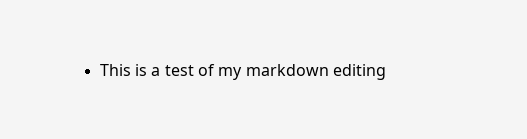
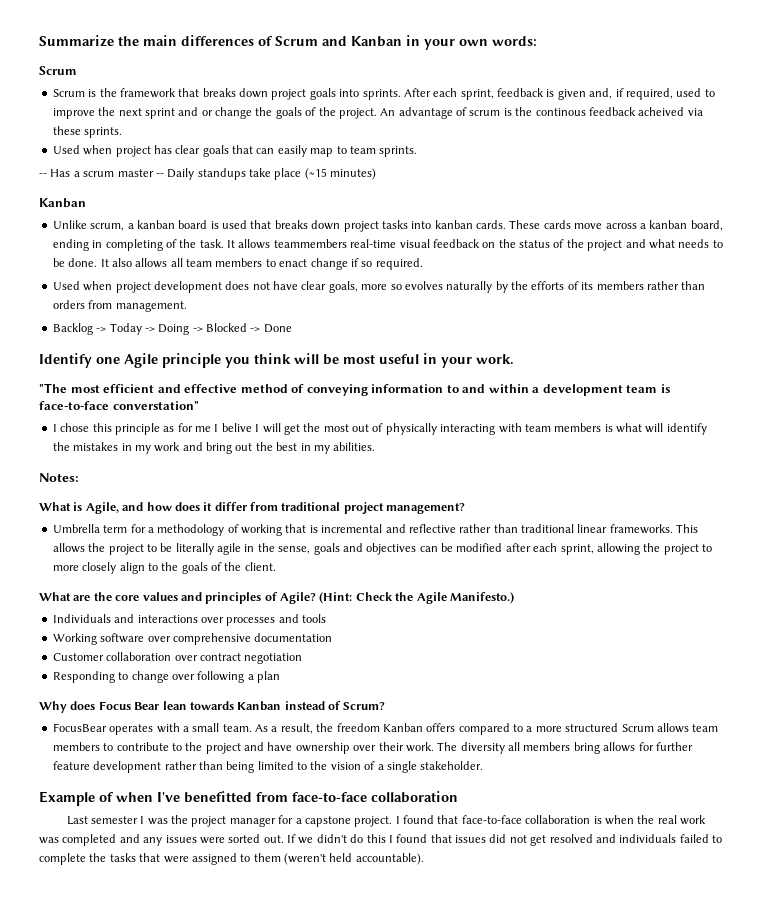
- This is a test of my markdown editing
+ Summarize the main differences of Scrum and Kanban in your own words:
+ Scrum
+ Scrum is the framework that breaks down project goals into sprints. After each sprint, feedback is given and, if required, used to improve the next sprint and or change the goals of the project. An advantage of scrum is the continous feedback acheived via these sprints.
+ Used when project has clear goals that can easily map to team sprints.
+ -- Has a scrum master -- Daily standups take place (~15 minutes)
+ Kanban
+ Unlike scrum, a kanban board is used that breaks down project tasks into kanban cards. These cards move across a kanban board, ending in completing of the task. It allows teammembers real-time visual feedback on the status of the project and what needs to be done. It also allows all team members to enact change if so required.
+ Used when project development does not have clear goals, more so evolves naturally by the efforts of its members rather than orders from management.
+ Backlog -> Today -> Doing -> Blocked -> Done
+ Identify one Agile principle you think will be most useful in your work.
+ "The most efficient and effective method of conveying information to and within a development team is face-to-face converstation"
+ I chose this principle as for me I belive I will get the most out of physically interacting with team members is what will identify the mistakes in my work and bring out the best in my abilities.
+ Notes:
+ What is Agile, and how does it differ from traditional project management?
+ Umbrella term for a methodology of working that is incremental and reflective rather than traditional linear frameworks. This allows the project to be literally agile in the sense, goals and objectives can be modified after each sprint, allowing the project to more closely align to the goals of the client.
+ What are the core values and principles of Agile? (Hint: Check the Agile Manifesto.)
+ Individuals and interactions over processes and tools
+ Working software over comprehensive documentation
+ Customer collaboration over contract negotiation
+ Responding to change over following a plan
+ Why does Focus Bear lean towards Kanban instead of Scrum?
+ FocusBear operates with a small team. As a result, the freedom Kanban offers compared to a more structured Scrum allows team members to contribute to the project and have ownership over their work. The diversity all members bring allows for further feature development rather than being limited to the vision of a single stakeholder.
+ Example of when I've benefitted from face-to-face collaboration
+ Last semester I was the project manager for a capstone project. I found that face-to-face collaboration is when the real work was completed and any issues were sorted out. If we didn't do this I found that issues did not get resolved and individuals failed to complete the tasks that were assigned to them (weren't held accountable).

